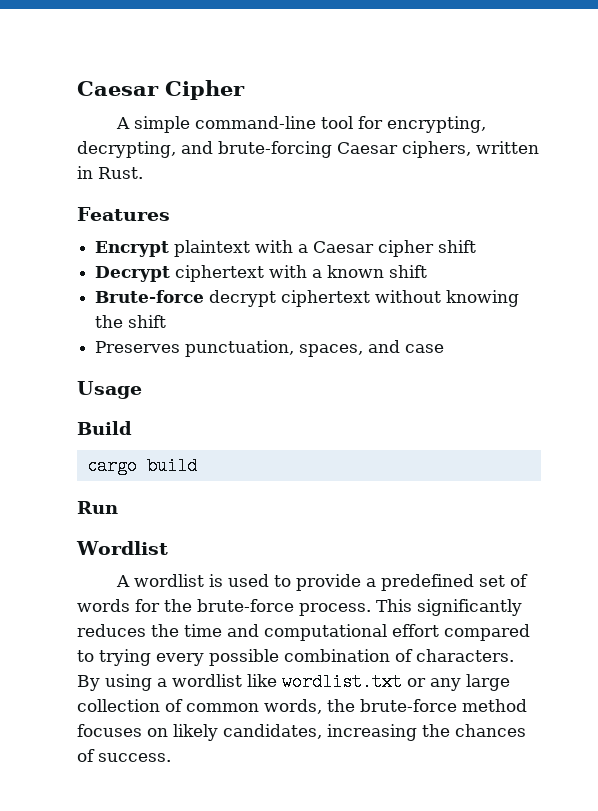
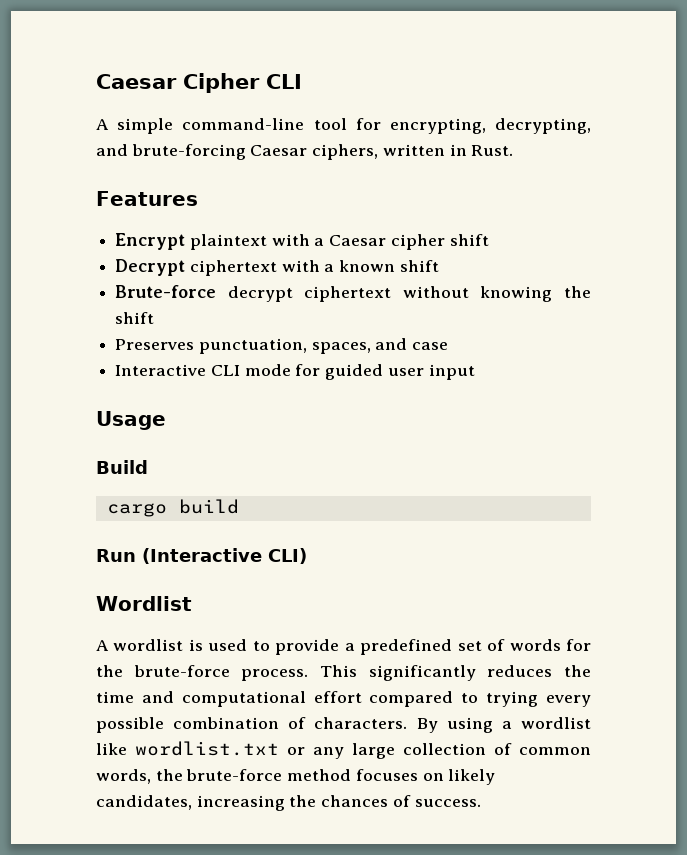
- Caesar Cipher
+ Caesar Cipher CLI
+ Interactive CLI mode for guided user input
- Run
+ Run (Interactive CLI)

